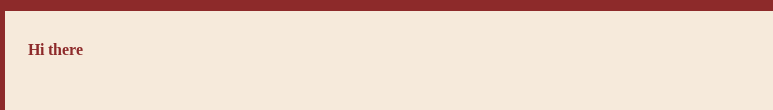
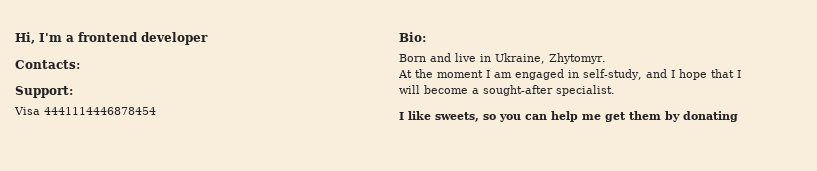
- Hi there
+ Hi, I'm a frontend developer
+ Contacts:
+ Support:
+ Visa 4441114446878454
+ Bio:
+ Born and live in Ukraine, Zhytomyr.
+ At the moment I am engaged in self-study, and I hope that I will become a sought-after specialist.
+ I like sweets, so you can help me get them by donating

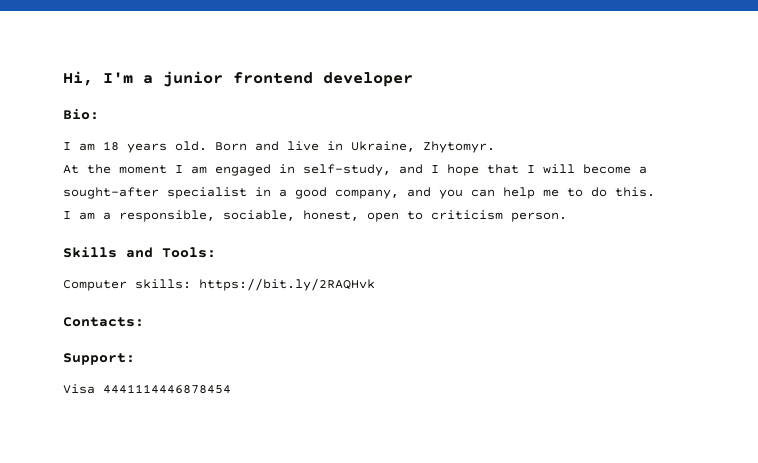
- Hi, I'm a frontend developer
+ Hi, I'm a junior frontend developer
- Contacts:
- Support:
- Visa 4441114446878454
  Bio:
- Born and live in Ukraine, Zhytomyr.
+ I am 18 years old. Born and live in Ukraine, Zhytomyr.
- At the moment I am engaged in self-study, and I hope that I will become a sought-after specialist.
- I like sweets, so you can help me get them by donating
+ At the moment I am engaged in self-study, and I hope that I will become a sought-after specialist in a good company, and you can help me to do this.
+ I am a responsible, sociable, honest, open to criticism person.
+ Skills and Tools:
+ Computer skills: https://bit.ly/2RAQHvk
+ Contacts:
+ Support:
+ Visa 4441114446878454

